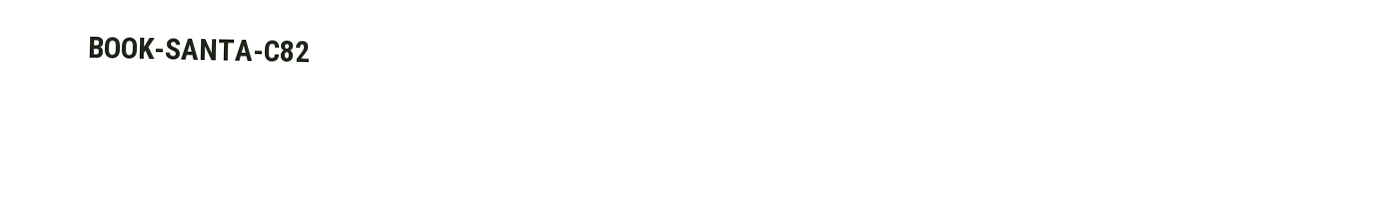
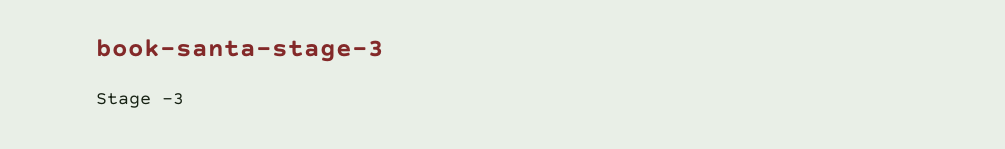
- BOOK-SANTA-C82
+ book-santa-stage-3
+ Stage -3

